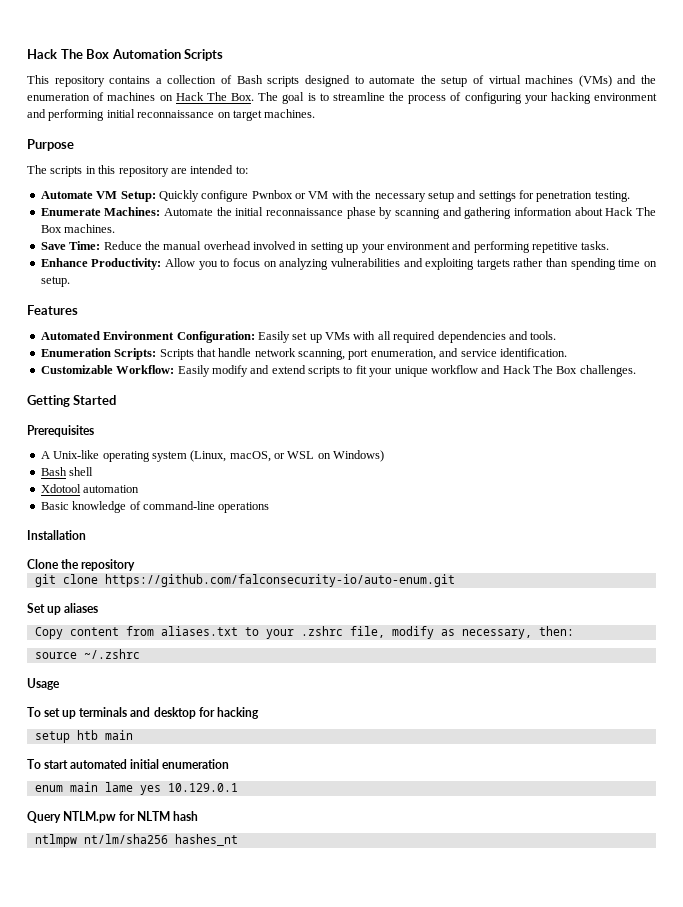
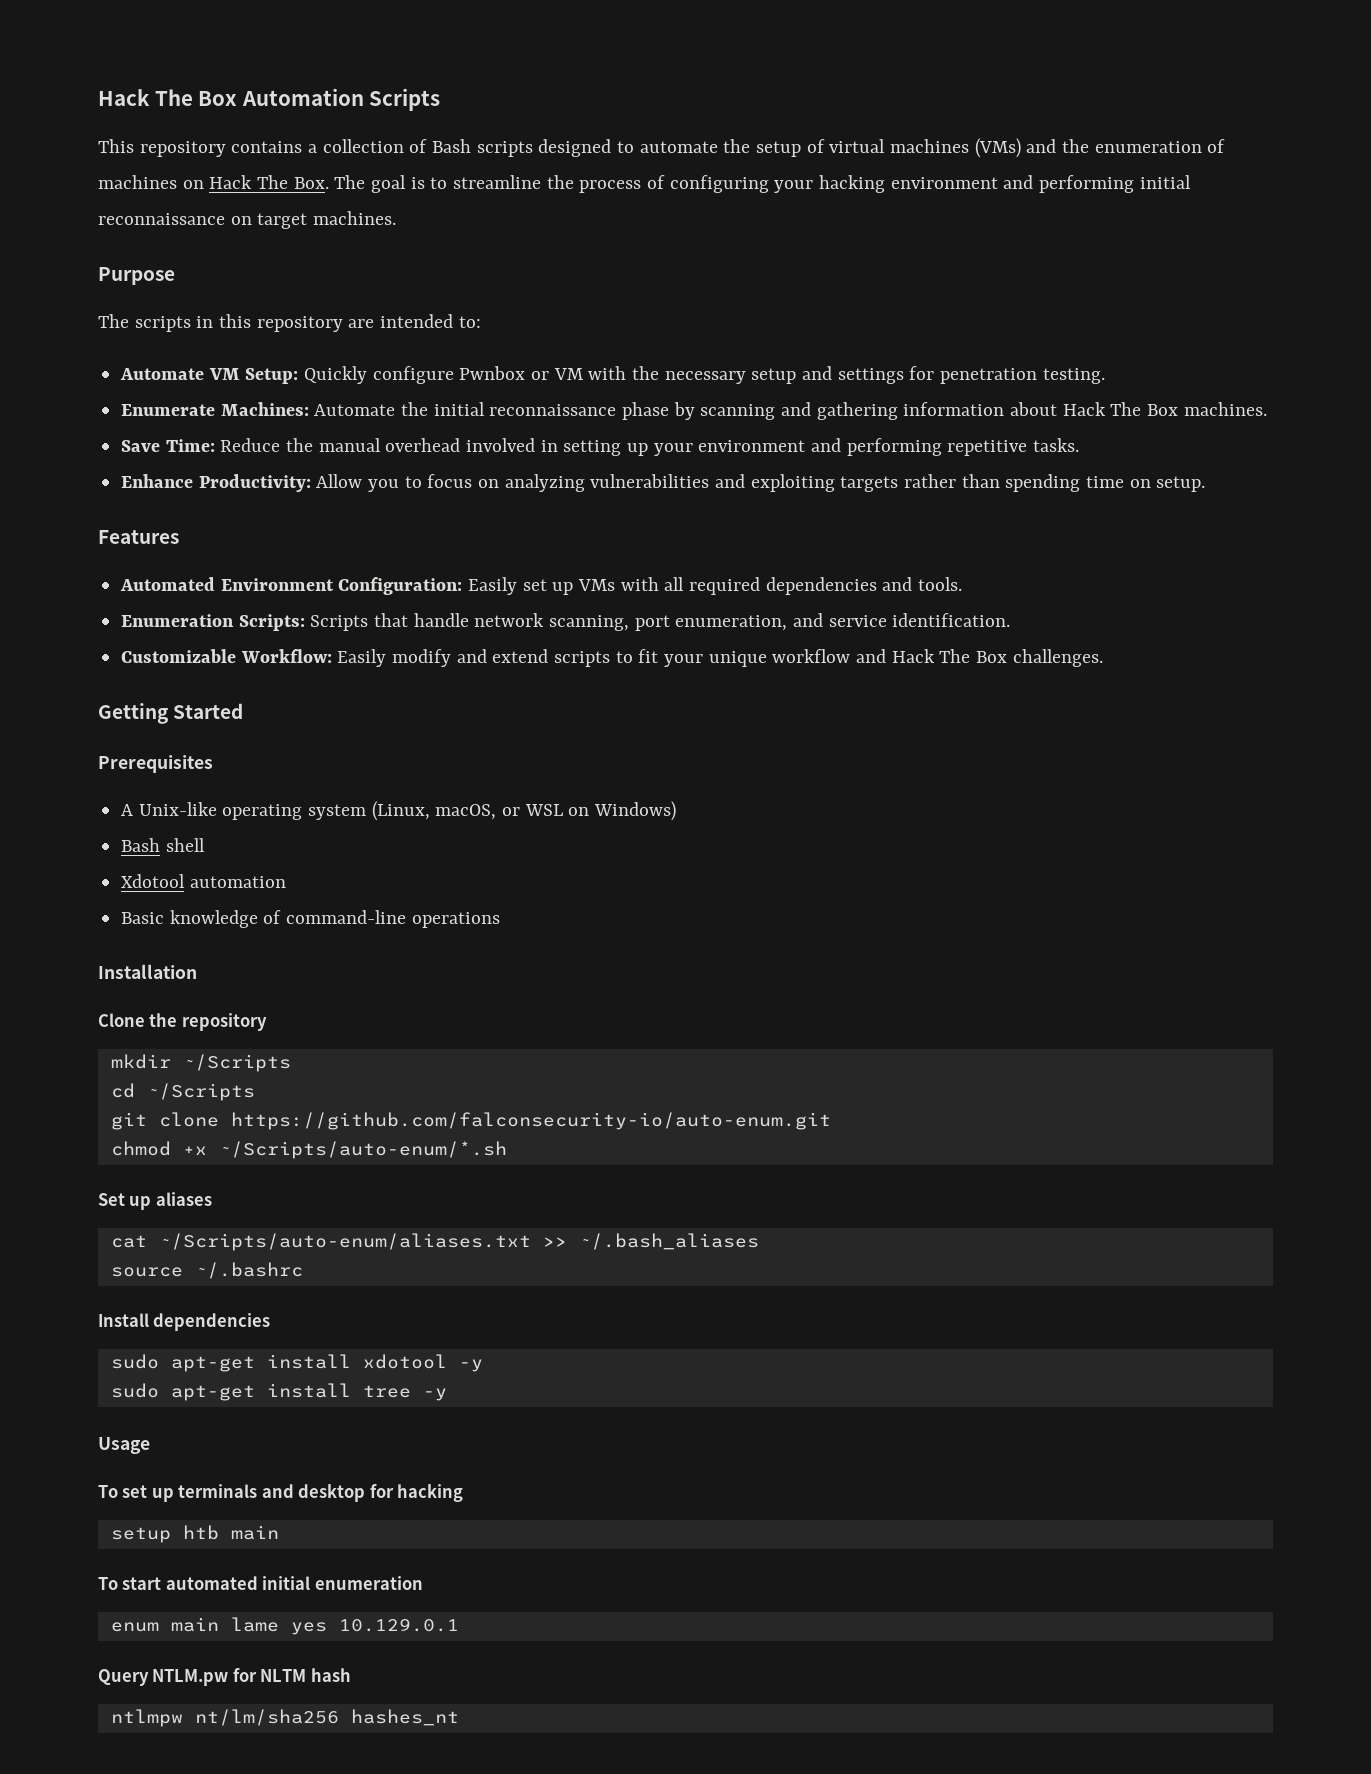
+ mkdir ~/Scripts
+ cd ~/Scripts
+ chmod +x ~/Scripts/auto-enum/*.sh
- Copy content from aliases.txt to your .zshrc file, modify as necessary, then:
- source ~/.zshrc
+ cat ~/Scripts/auto-enum/aliases.txt >> ~/.bash_aliases
+ source ~/.bashrc
+ Install dependencies
+ sudo apt-get install xdotool -y
+ sudo apt-get install tree -y

